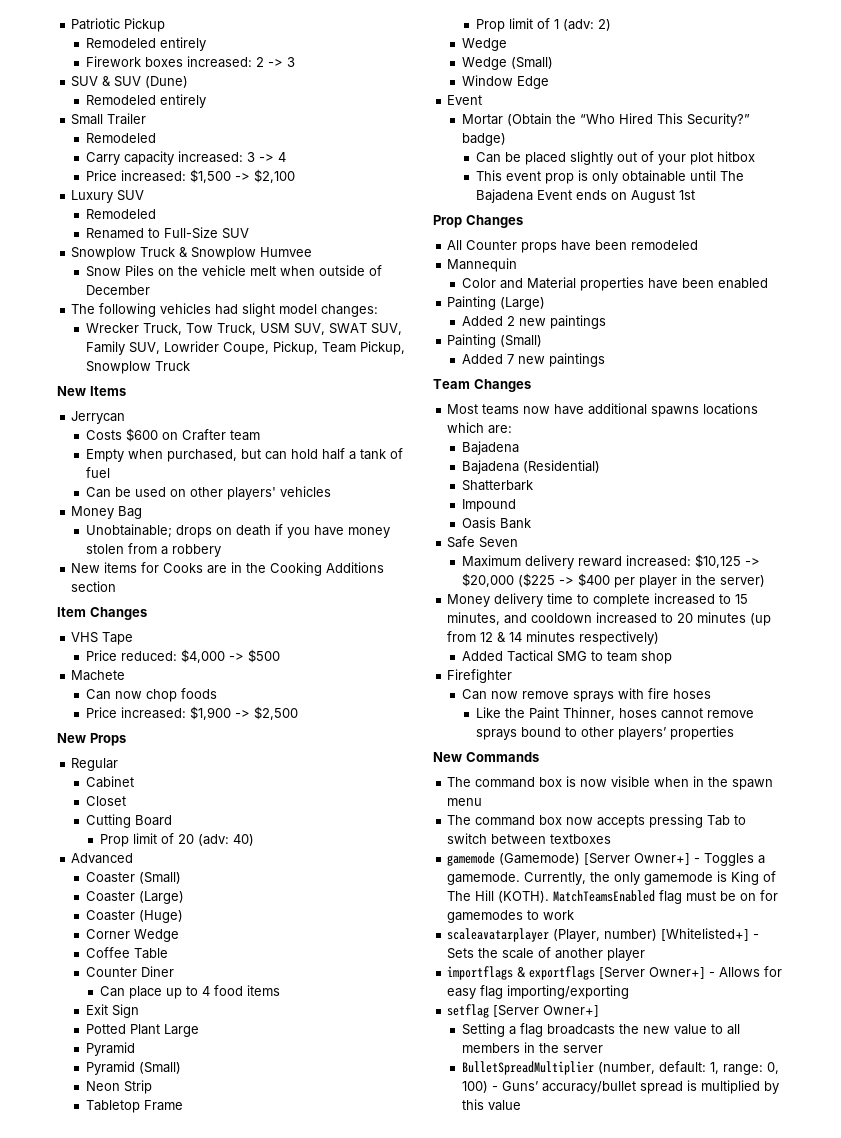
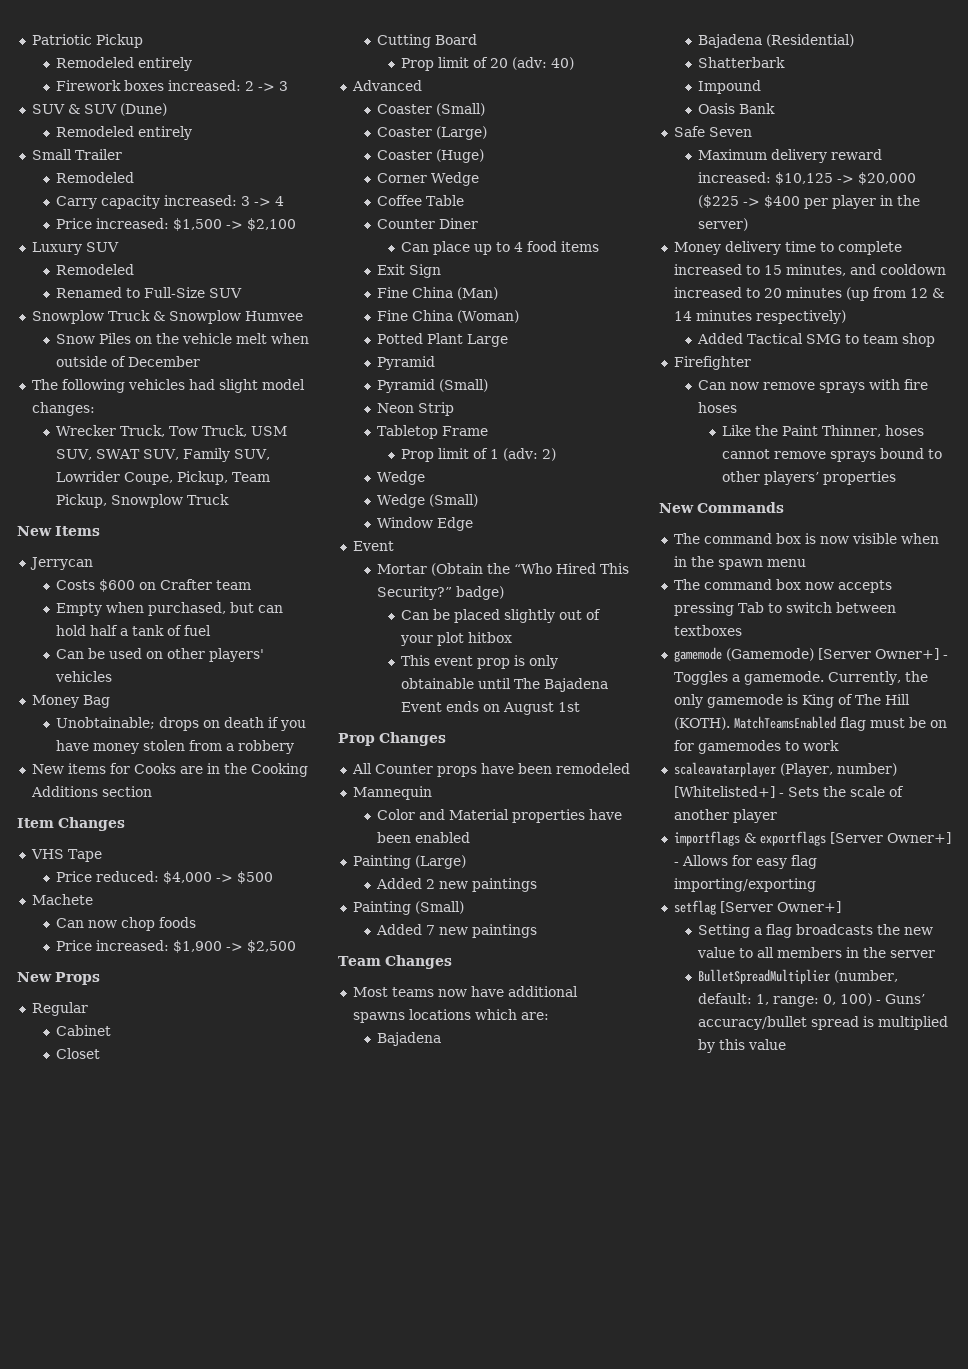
+ Fine China (Man)
+ Fine China (Woman)

